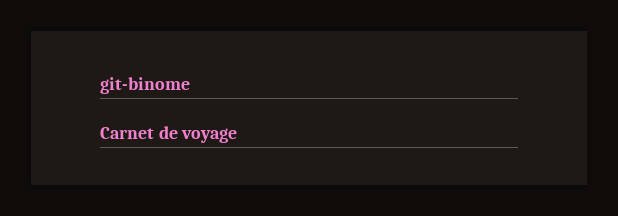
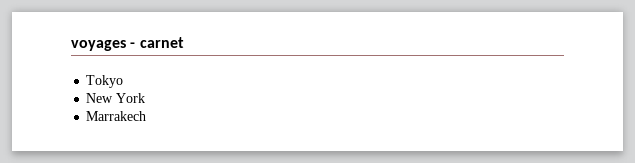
- git-binome
- Carnet de voyage
+ voyages - carnet
+ Tokyo
+ New York
+ Marrakech

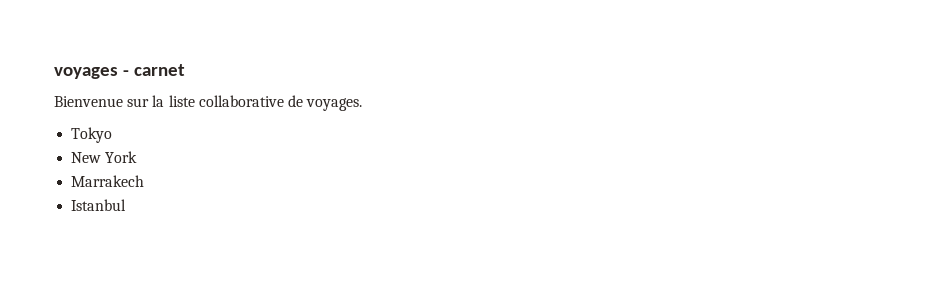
+ Bienvenue sur la liste collaborative de voyages.
+ Istanbul

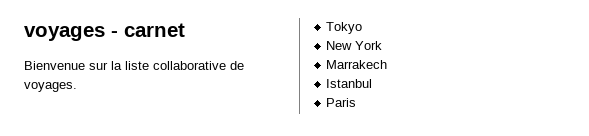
+ Paris

